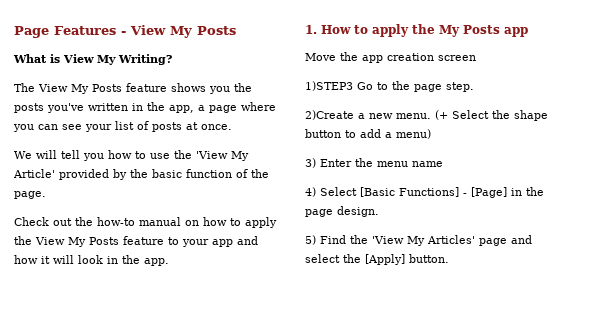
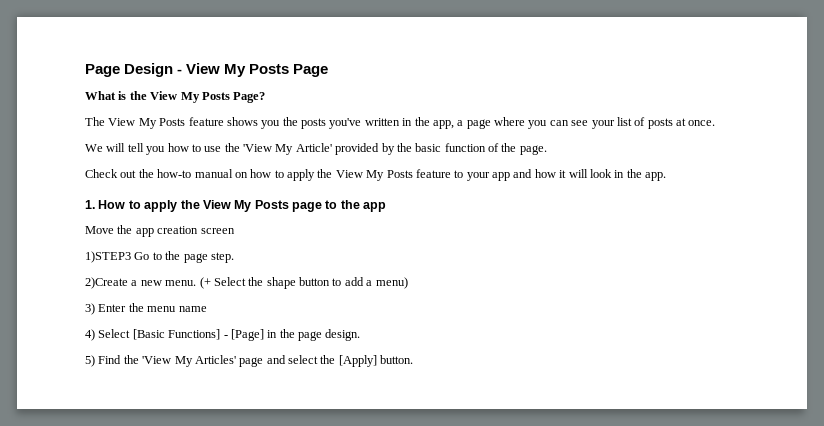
- Page Features - View My Posts
+ Page Design - View My Posts Page
- What is View My Writing?
+ What is the View My Posts Page?
- 1. How to apply the My Posts app
+ 1. How to apply the View My Posts page to the app

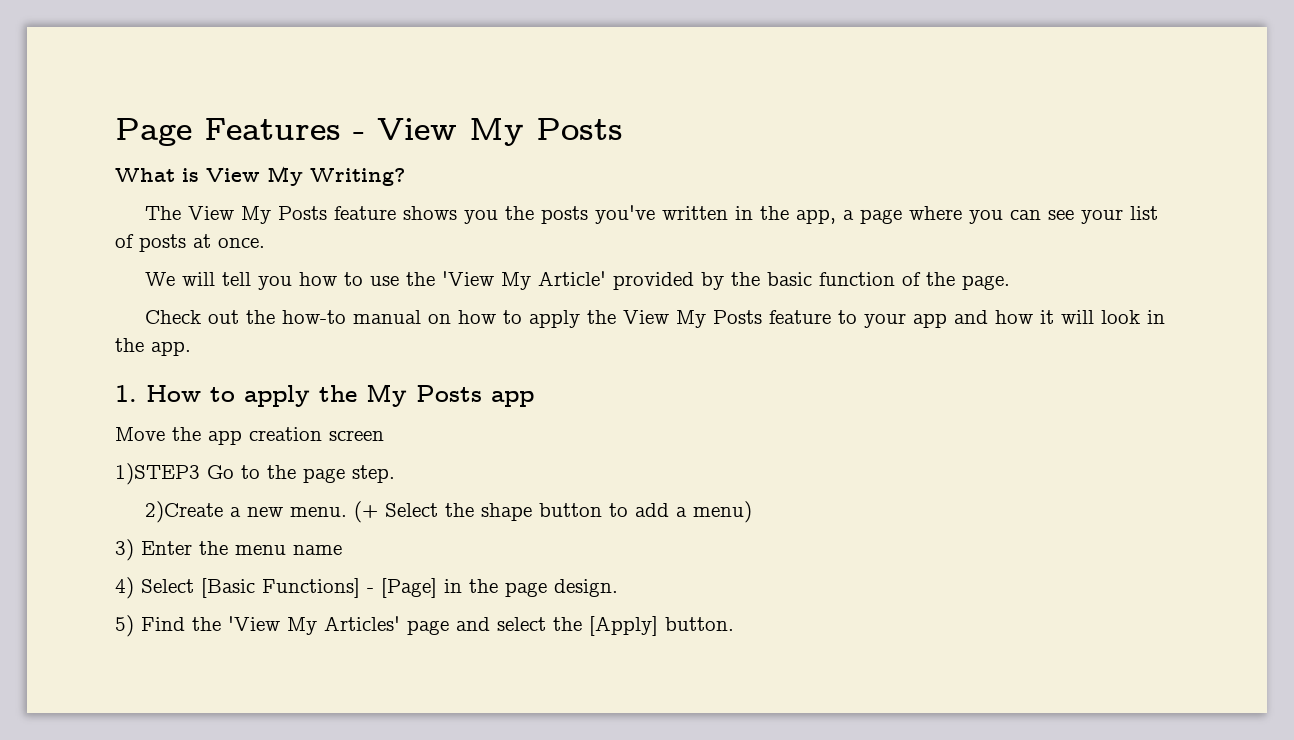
- Page Design - View My Posts Page
+ Page Features - View My Posts
- What is the View My Posts Page?
+ What is View My Writing?
- 1. How to apply the View My Posts page to the app
+ 1. How to apply the My Posts app

